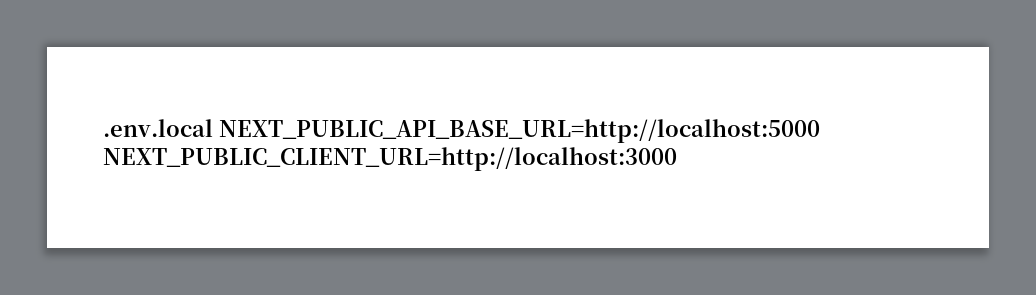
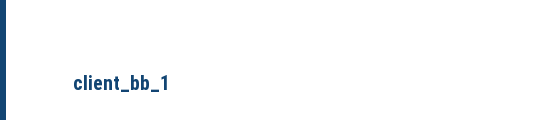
- .env.local NEXT_PUBLIC_API_BASE_URL=http://localhost:5000 NEXT_PUBLIC_CLIENT_URL=http://localhost:3000
+ client_bb_1

